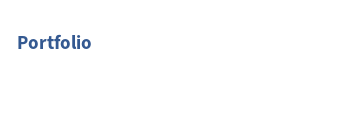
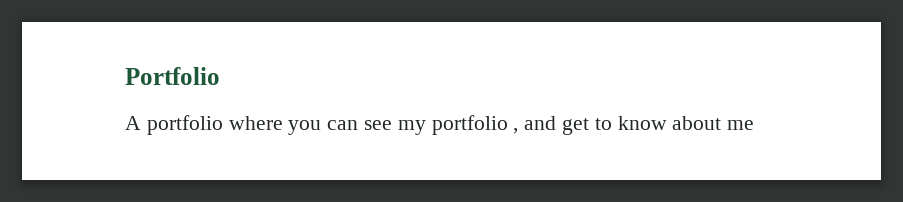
+ A portfolio where you can see my portfolio , and get to know about me

